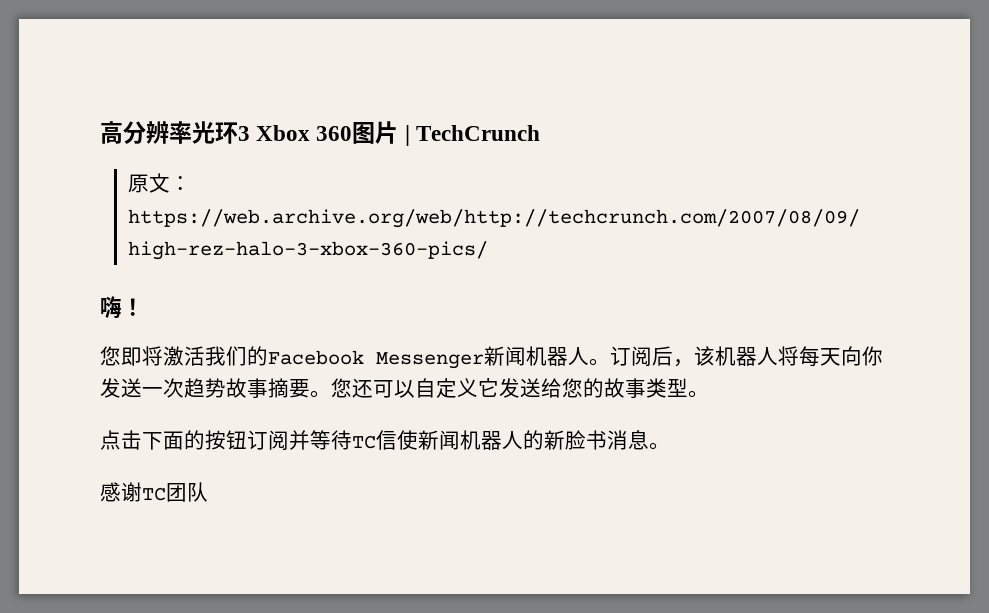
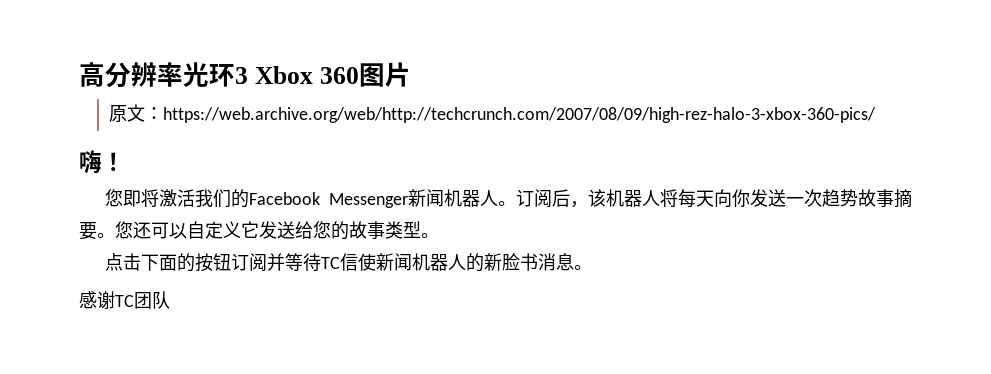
- 高分辨率光环3 Xbox 360图片 | TechCrunch
+ 高分辨率光环3 Xbox 360图片

